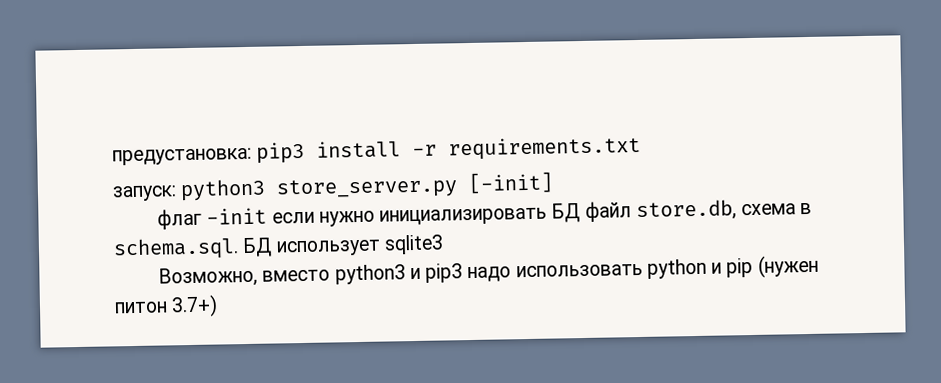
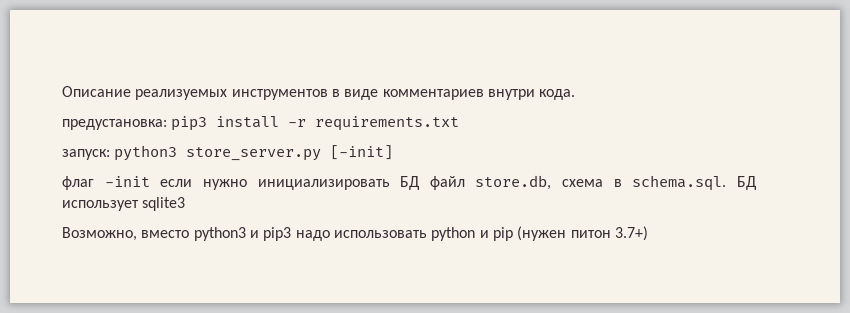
+ Описание реализуемых инструментов в виде комментариев внутри кода.

